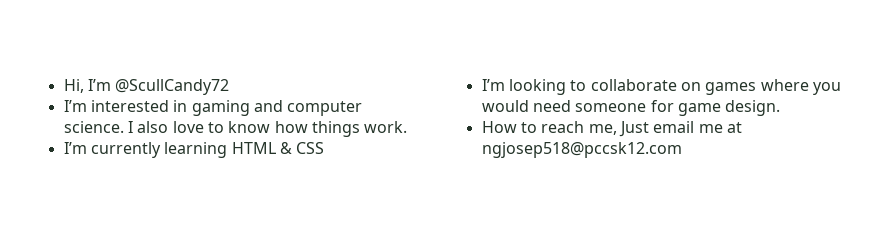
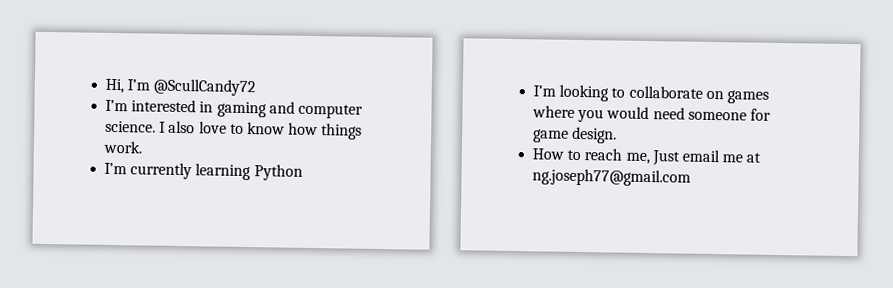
- I’m currently learning HTML & CSS
+ I’m currently learning Python
- How to reach me, Just email me at ngjosep518@pccsk12.com
+ How to reach me, Just email me at ng.joseph77@gmail.com

